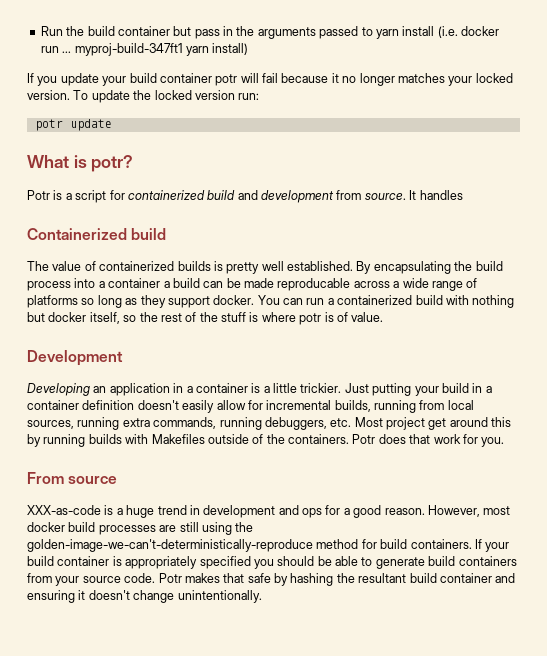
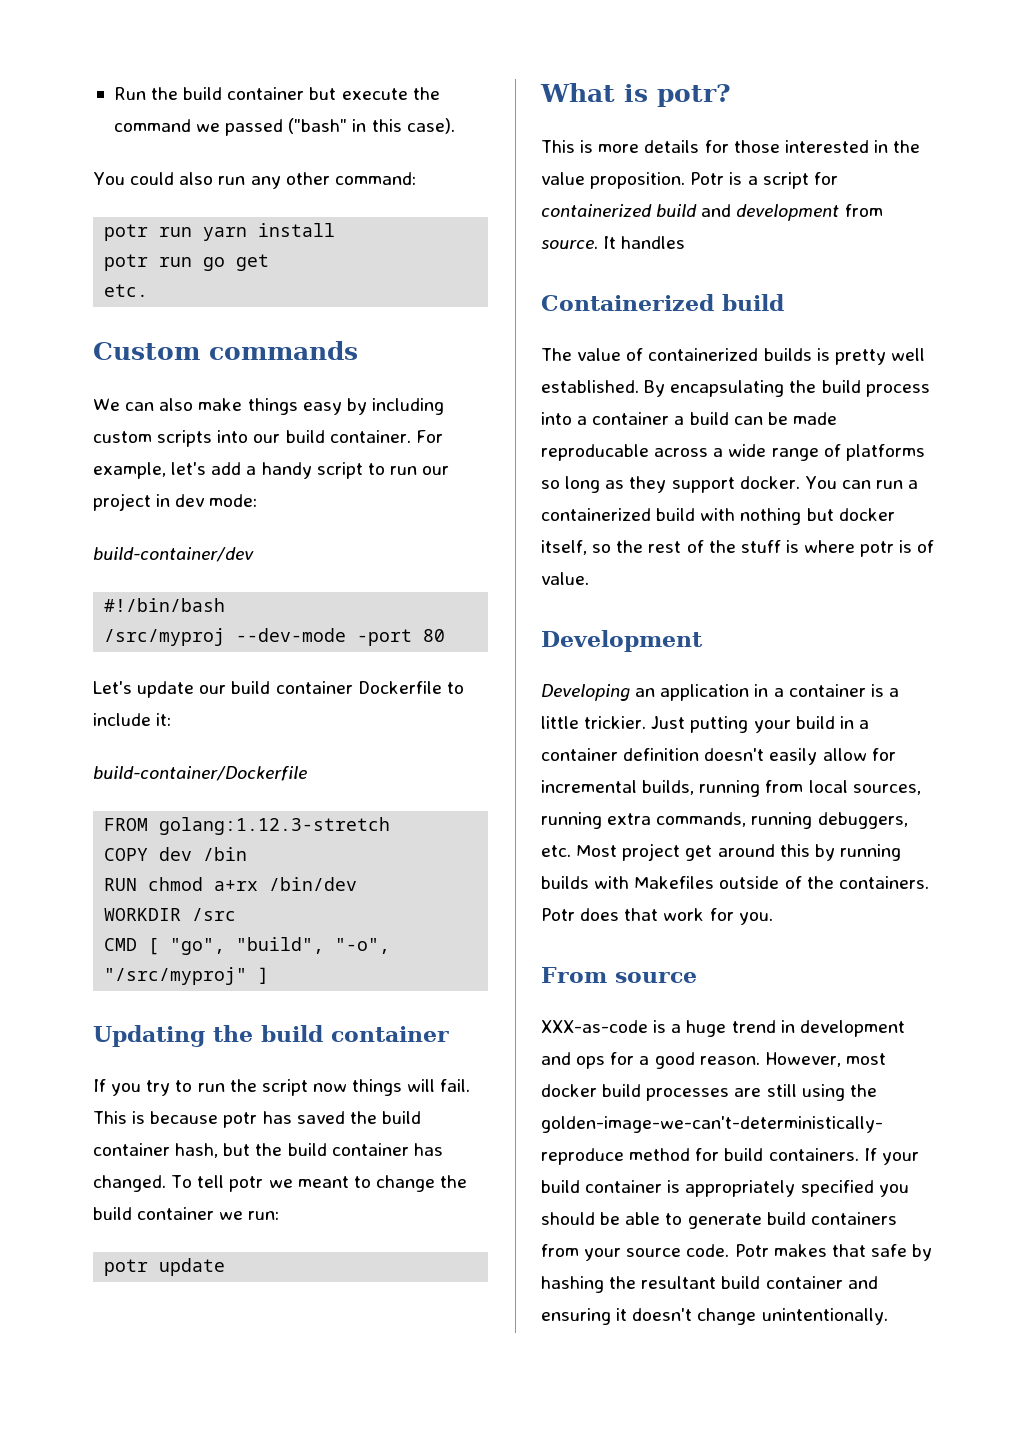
- Run the build container but pass in the arguments passed to yarn install (i.e. docker run ... myproj-build-347ft1 yarn install)
- If you update your build container potr will fail because it no longer matches your locked version. To update the locked version run:
+ Run the build container but execute the command we passed ("bash" in this case).
+ You could also run any other command:
+ potr run yarn install
+ potr run go get
+ etc.
+ Custom commands
+ We can also make things easy by including custom scripts into our build container. For example, let's add a handy script to run our project in dev mode:
+ build-container/dev
+ #!/bin/bash
+ /src/myproj --dev-mode -port 80
+ Let's update our build container Dockerfile to include it:
+ build-container/Dockerfile
+ FROM golang:1.12.3-stretch
+ COPY dev /bin
+ RUN chmod a+rx /bin/dev
+ WORKDIR /src
+ CMD [ "go", "build", "-o", "/src/myproj" ]
+ Updating the build container
+ If you try to run the script now things will fail. This is because potr has saved the build container hash, but the build container has changed. To tell potr we meant to change the build container we run:
+ This is more details for those interested in the value proposition.

